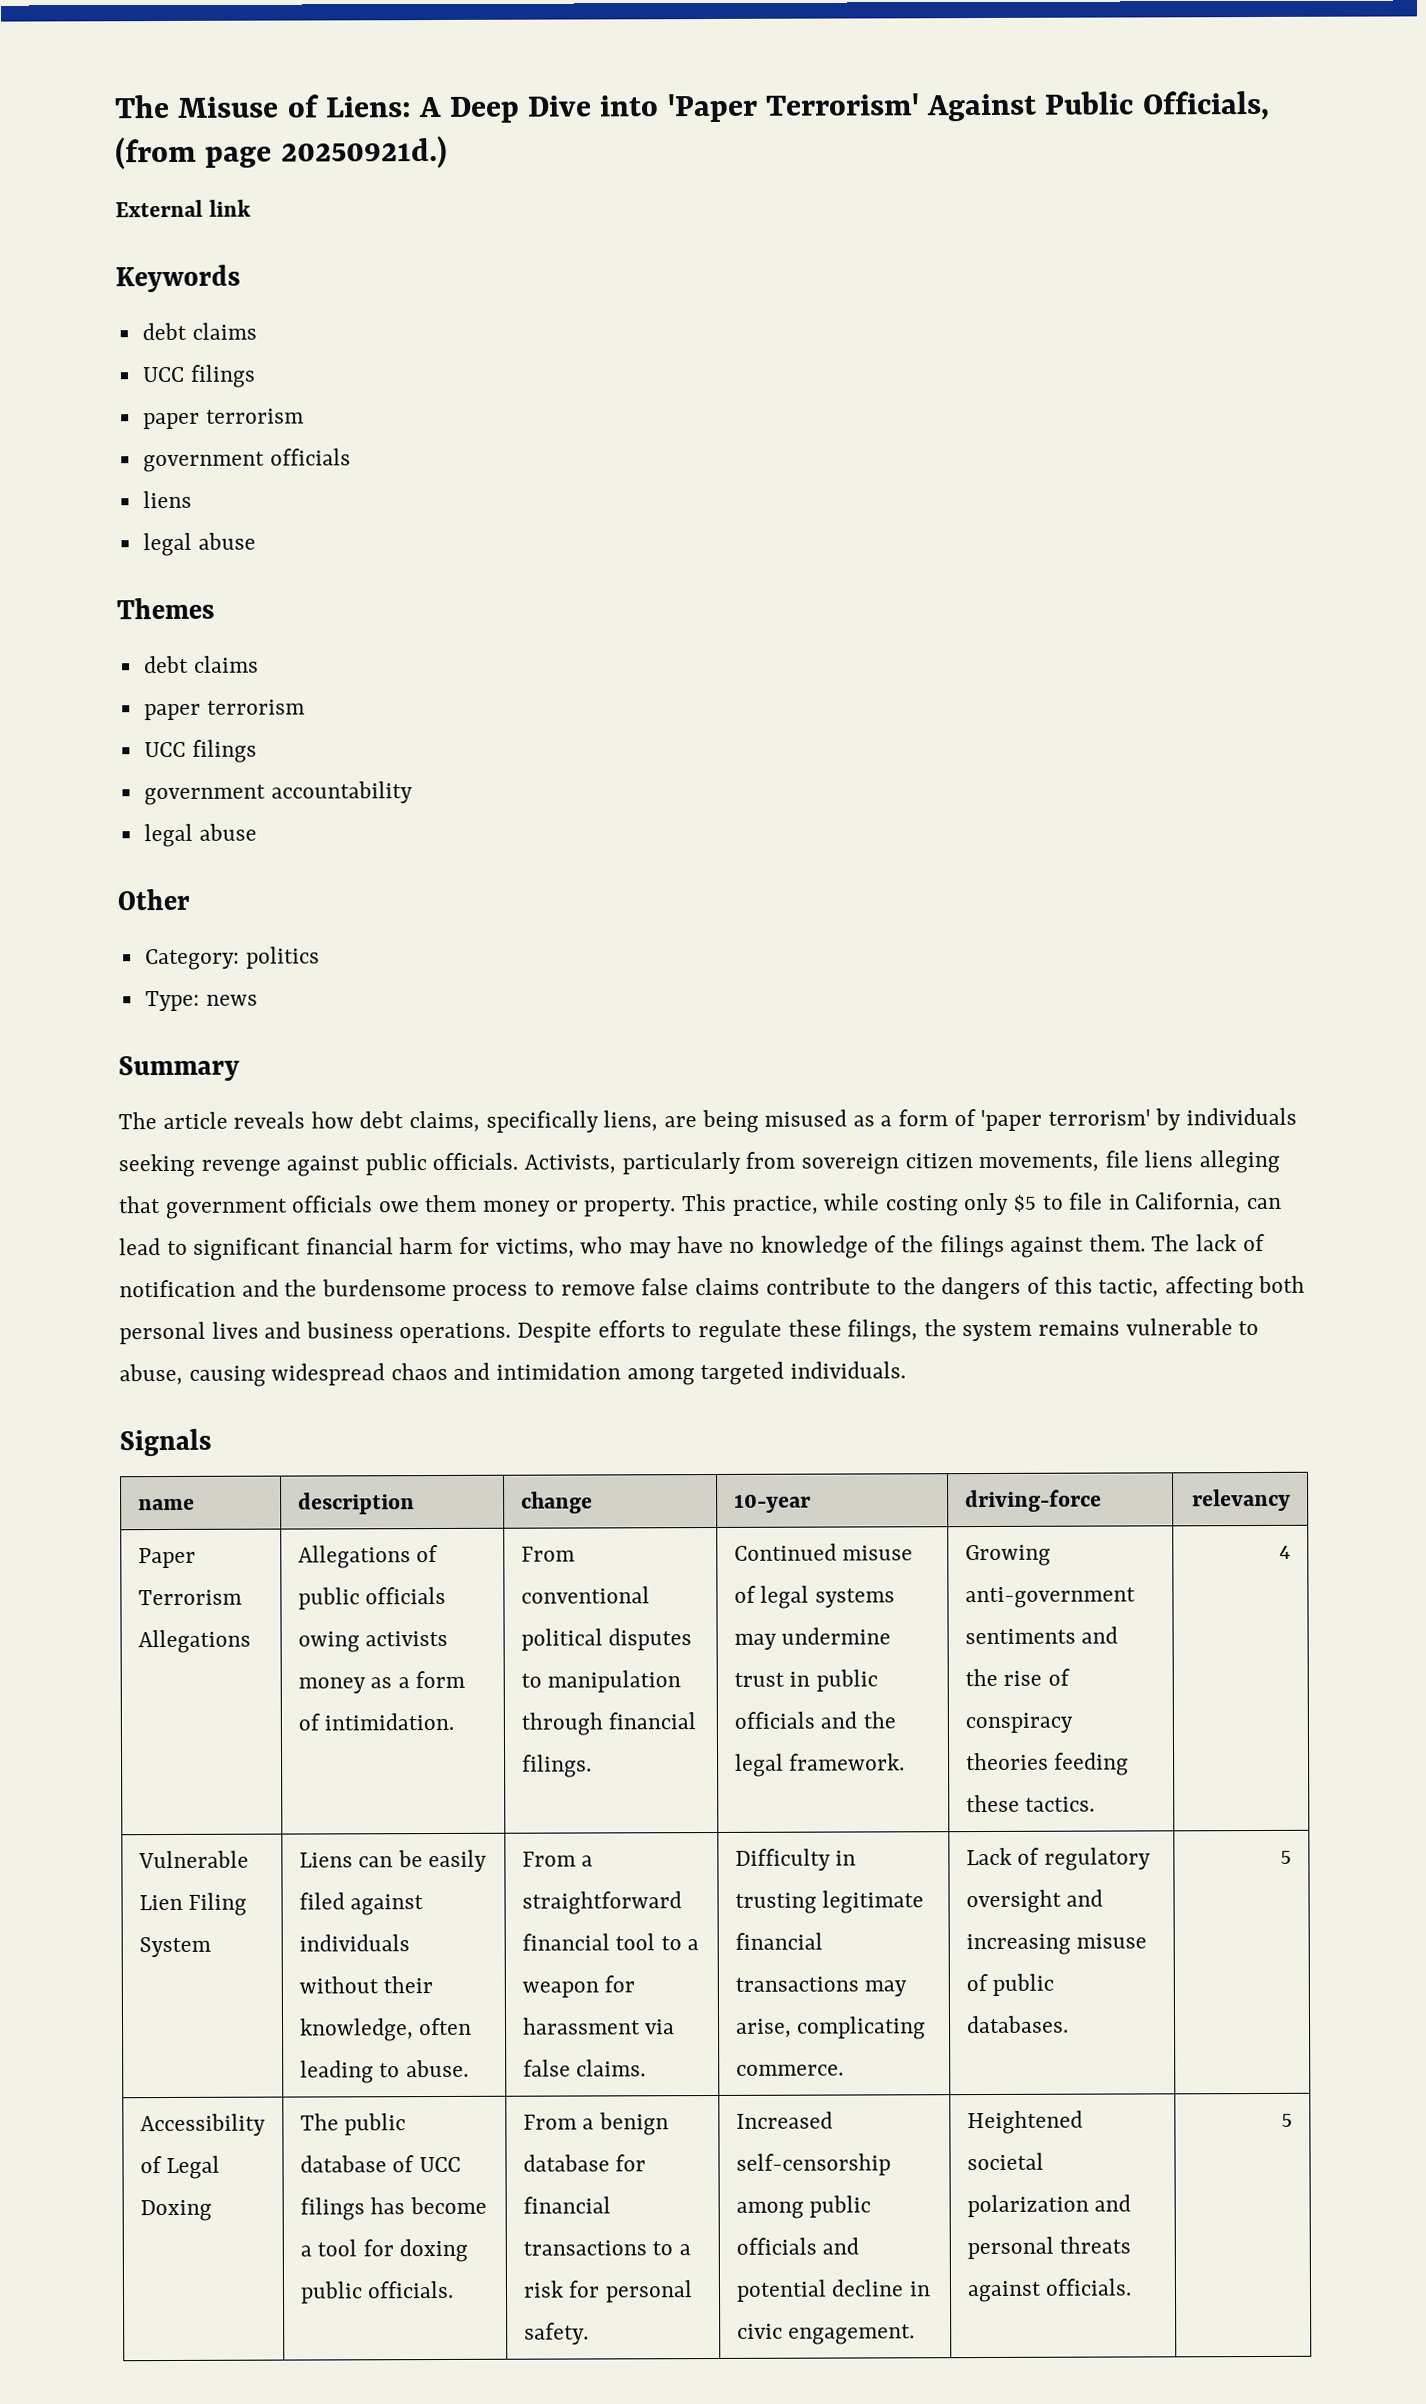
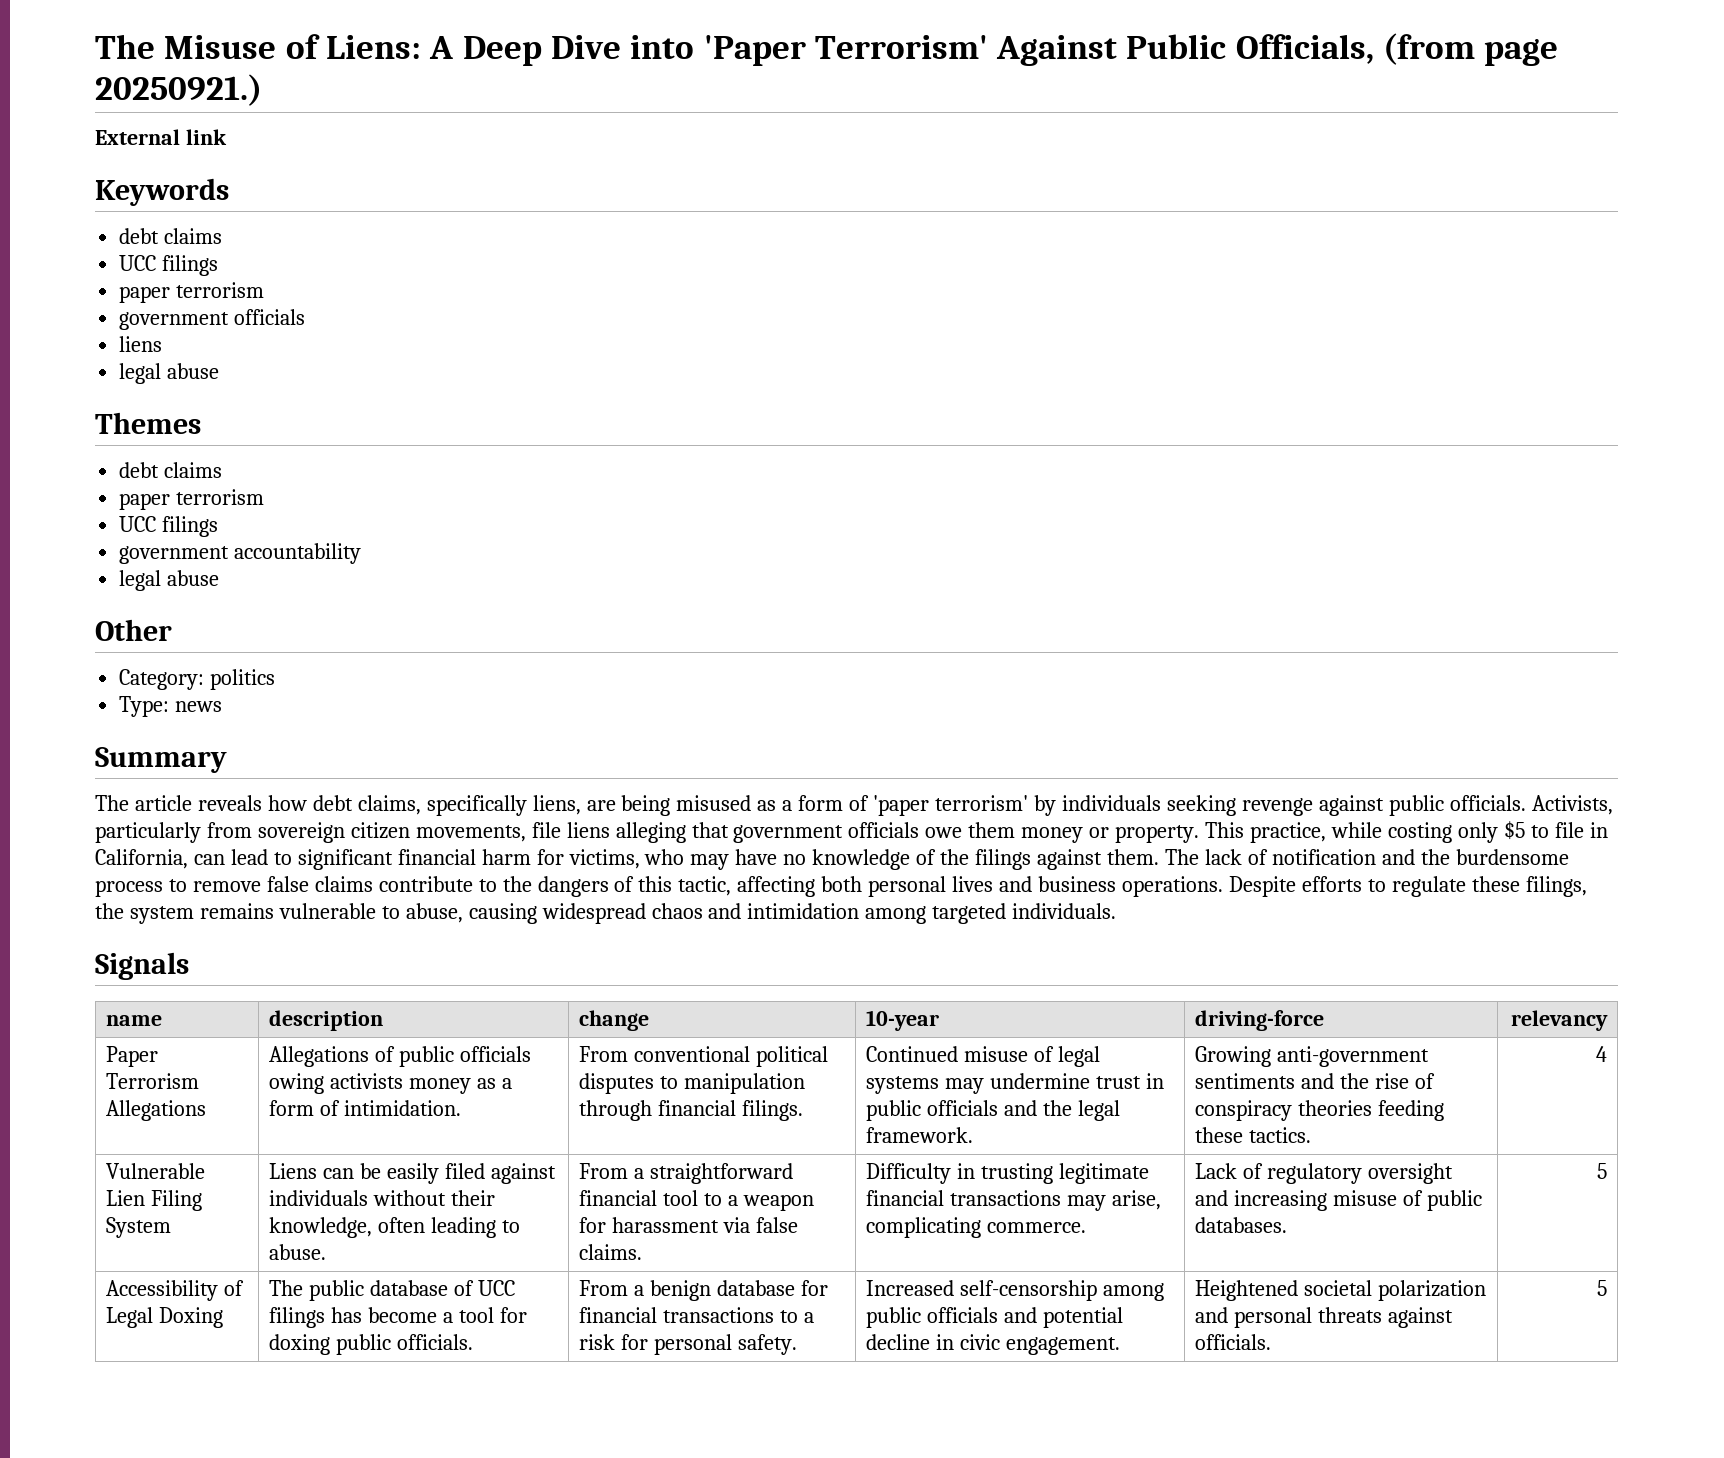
- The Misuse of Liens: A Deep Dive into 'Paper Terrorism' Against Public Officials, (from page 20250921d.)
+ The Misuse of Liens: A Deep Dive into 'Paper Terrorism' Against Public Officials, (from page 20250921.)

